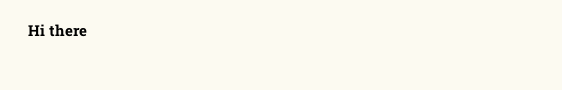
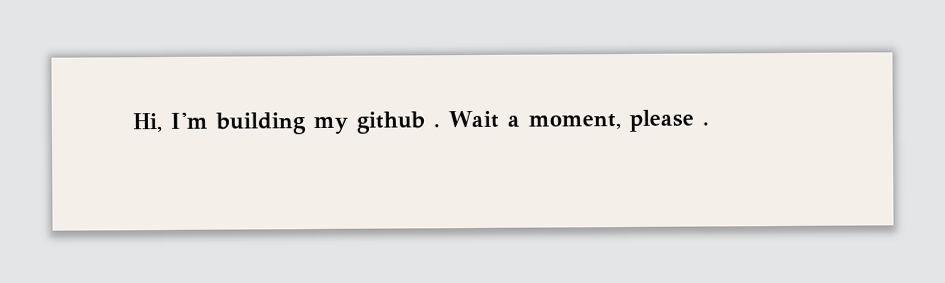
- Hi there
+ Hi, I'm building my github . Wait a moment, please .

